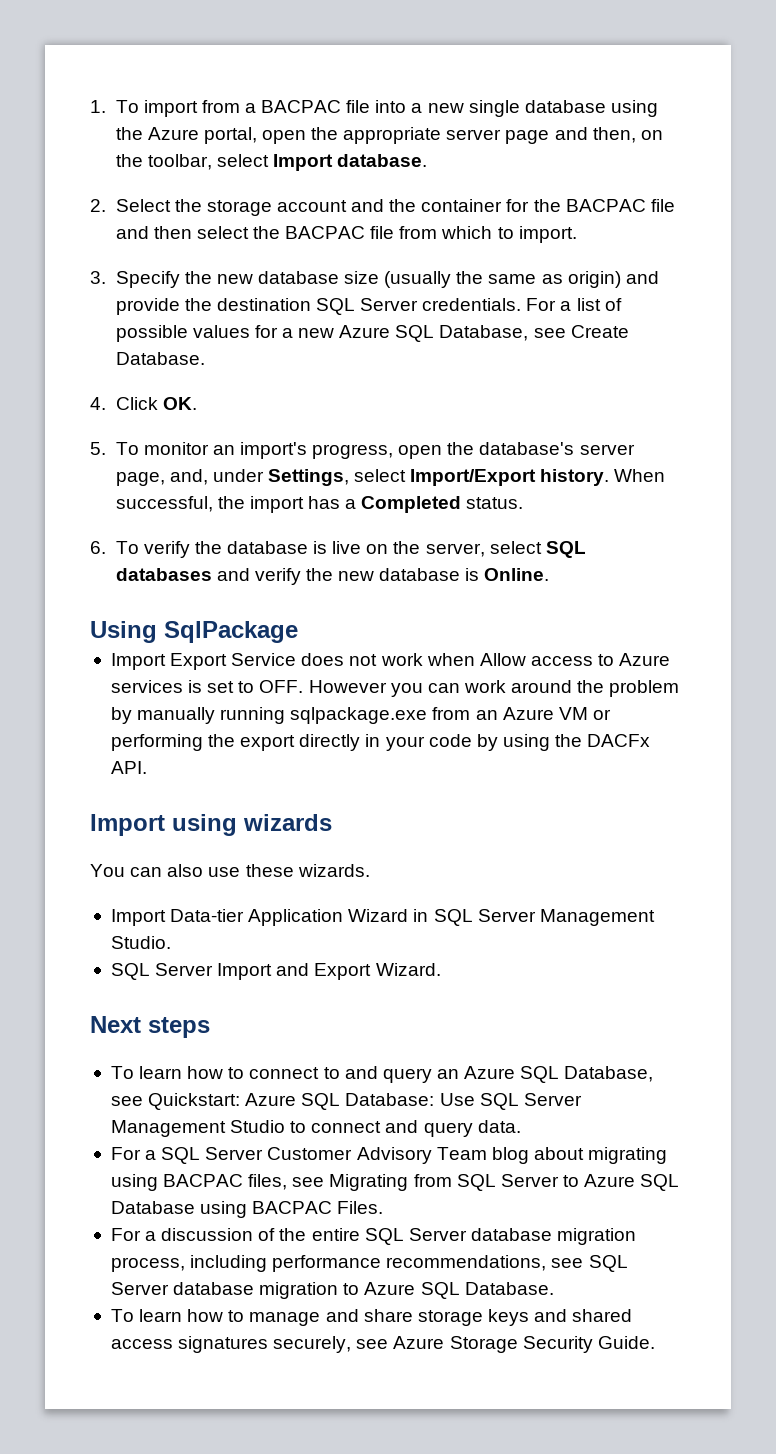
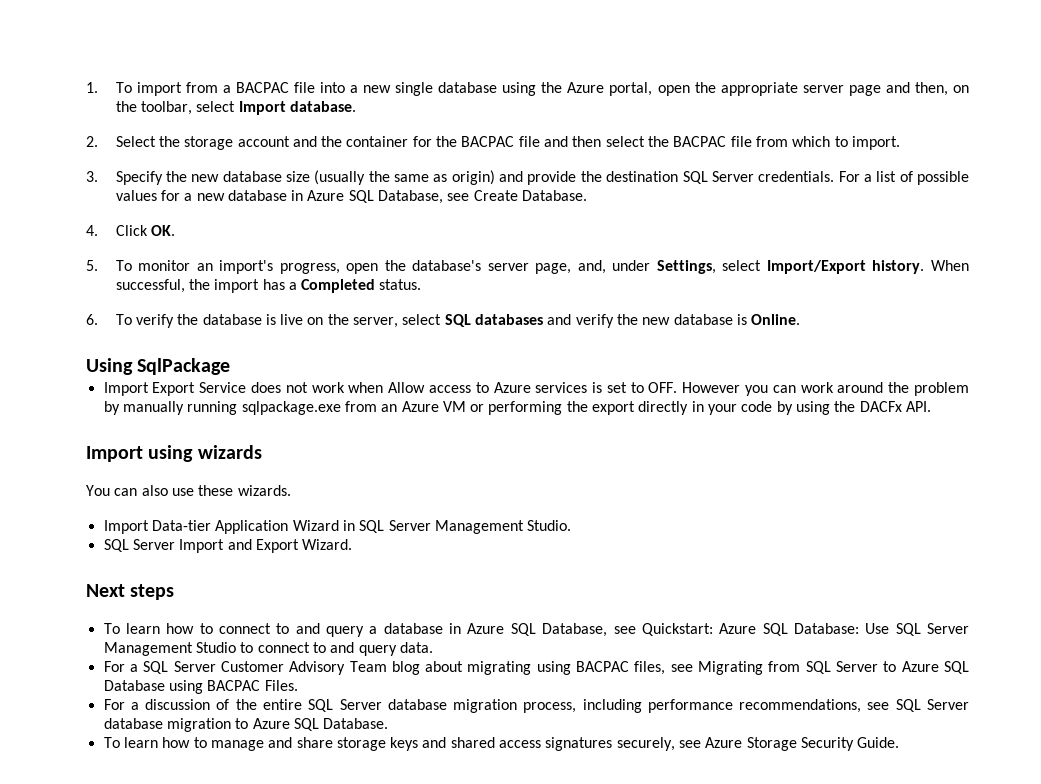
- For a list of possible values for a new Azure SQL Database, see Create Database.
+ For a list of possible values for a new database in Azure SQL Database, see Create Database.
- To learn how to connect to and query an Azure SQL Database, see Quickstart: Azure SQL Database: Use SQL Server Management Studio to connect and query data.
+ To learn how to connect to and query a database in Azure SQL Database, see Quickstart: Azure SQL Database: Use SQL Server Management Studio to connect to and query data.

